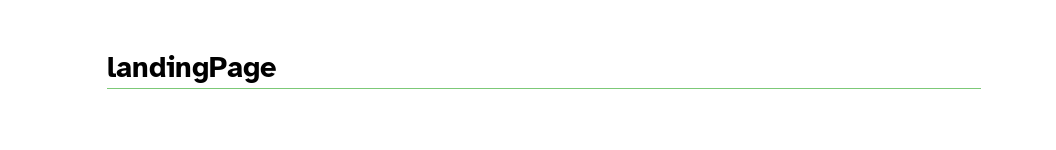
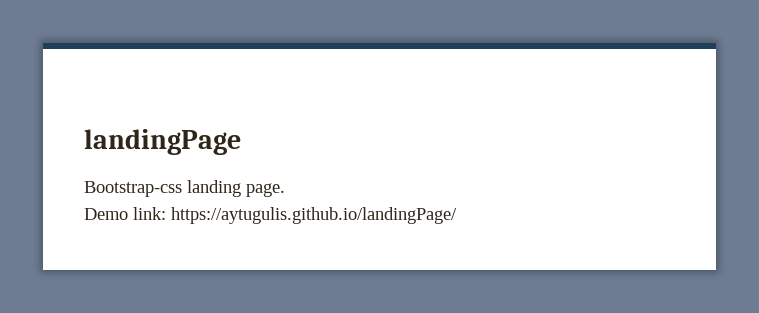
+ Bootstrap-css landing page.
+ Demo link: https://aytugulis.github.io/landingPage/

